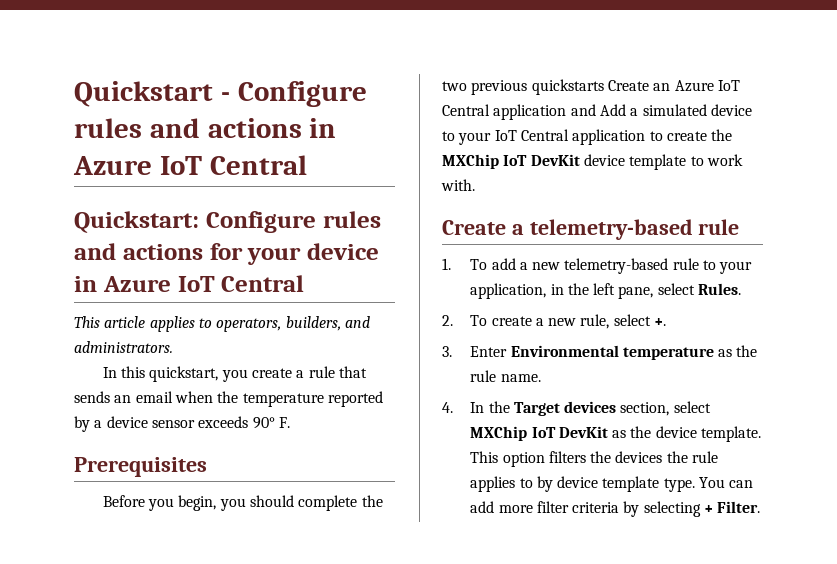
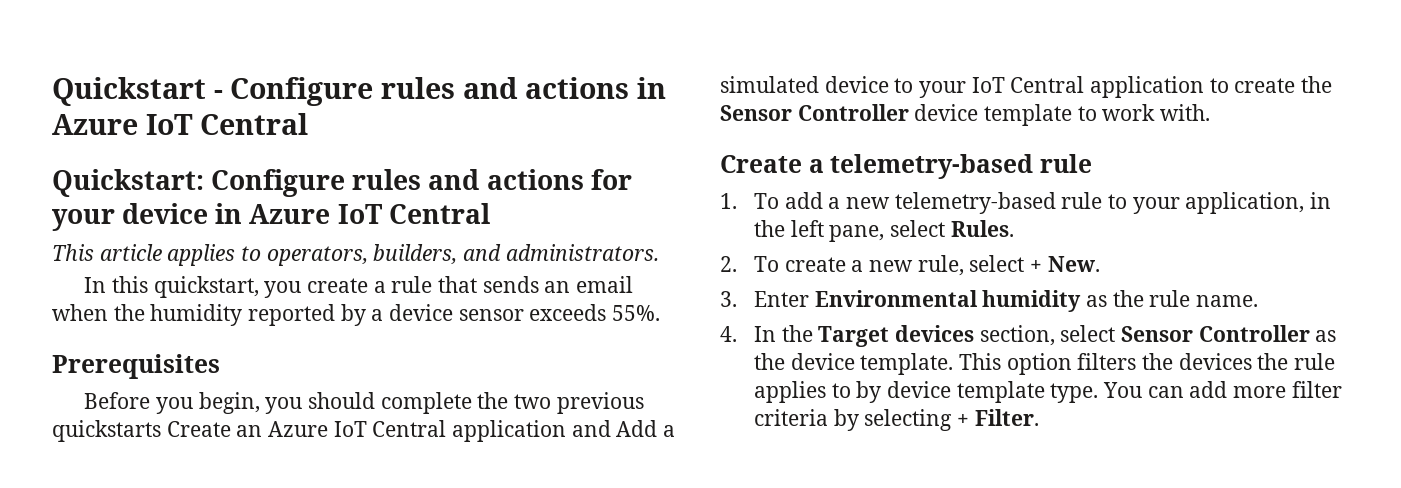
- In this quickstart, you create a rule that sends an email when the temperature reported by a device sensor exceeds 90° F.
+ In this quickstart, you create a rule that sends an email when the humidity reported by a device sensor exceeds 55%.
- Before you begin, you should complete the two previous quickstarts Create an Azure IoT Central application and Add a simulated device to your IoT Central application to create the MXChip IoT DevKit device template to work with.
+ Before you begin, you should complete the two previous quickstarts Create an Azure IoT Central application and Add a simulated device to your IoT Central application to create the Sensor Controller device template to work with.
- 2. To create a new rule, select +.
+ 2. To create a new rule, select + New.
- 3. Enter Environmental temperature as the rule name.
+ 3. Enter Environmental humidity as the rule name.
- 4. In the Target devices section, select MXChip IoT DevKit as the device template.
+ 4. In the Target devices section, select Sensor Controller as the device template.

